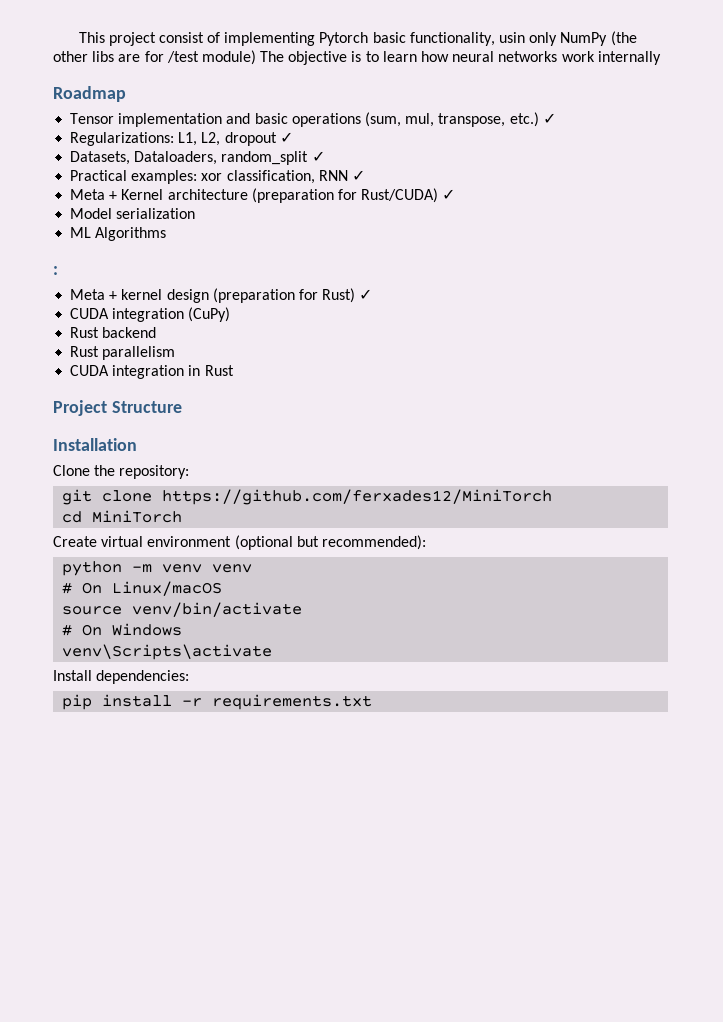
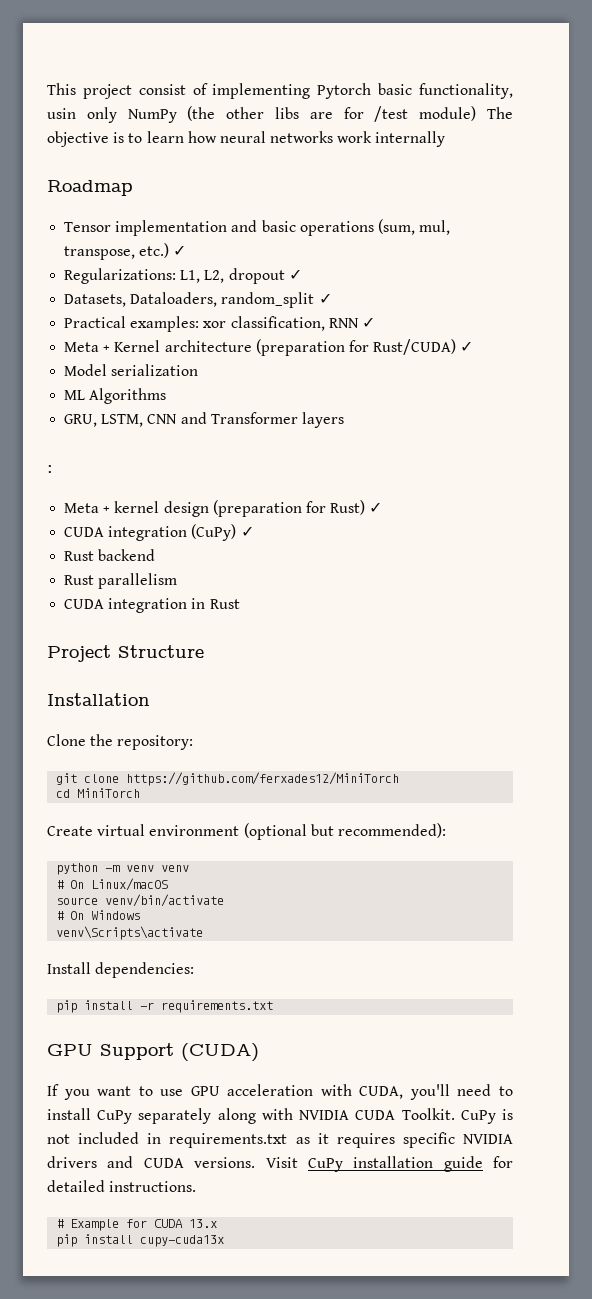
+ GRU, LSTM, CNN and Transformer layers
- CUDA integration (CuPy)
+ CUDA integration (CuPy) ✓
+ GPU Support (CUDA)
+ If you want to use GPU acceleration with CUDA, you'll need to install CuPy separately along with NVIDIA CUDA Toolkit. CuPy is not included in requirements.txt as it requires specific NVIDIA drivers and CUDA versions. Visit CuPy installation guide for detailed instructions.
+ # Example for CUDA 13.x
+ pip install cupy-cuda13x

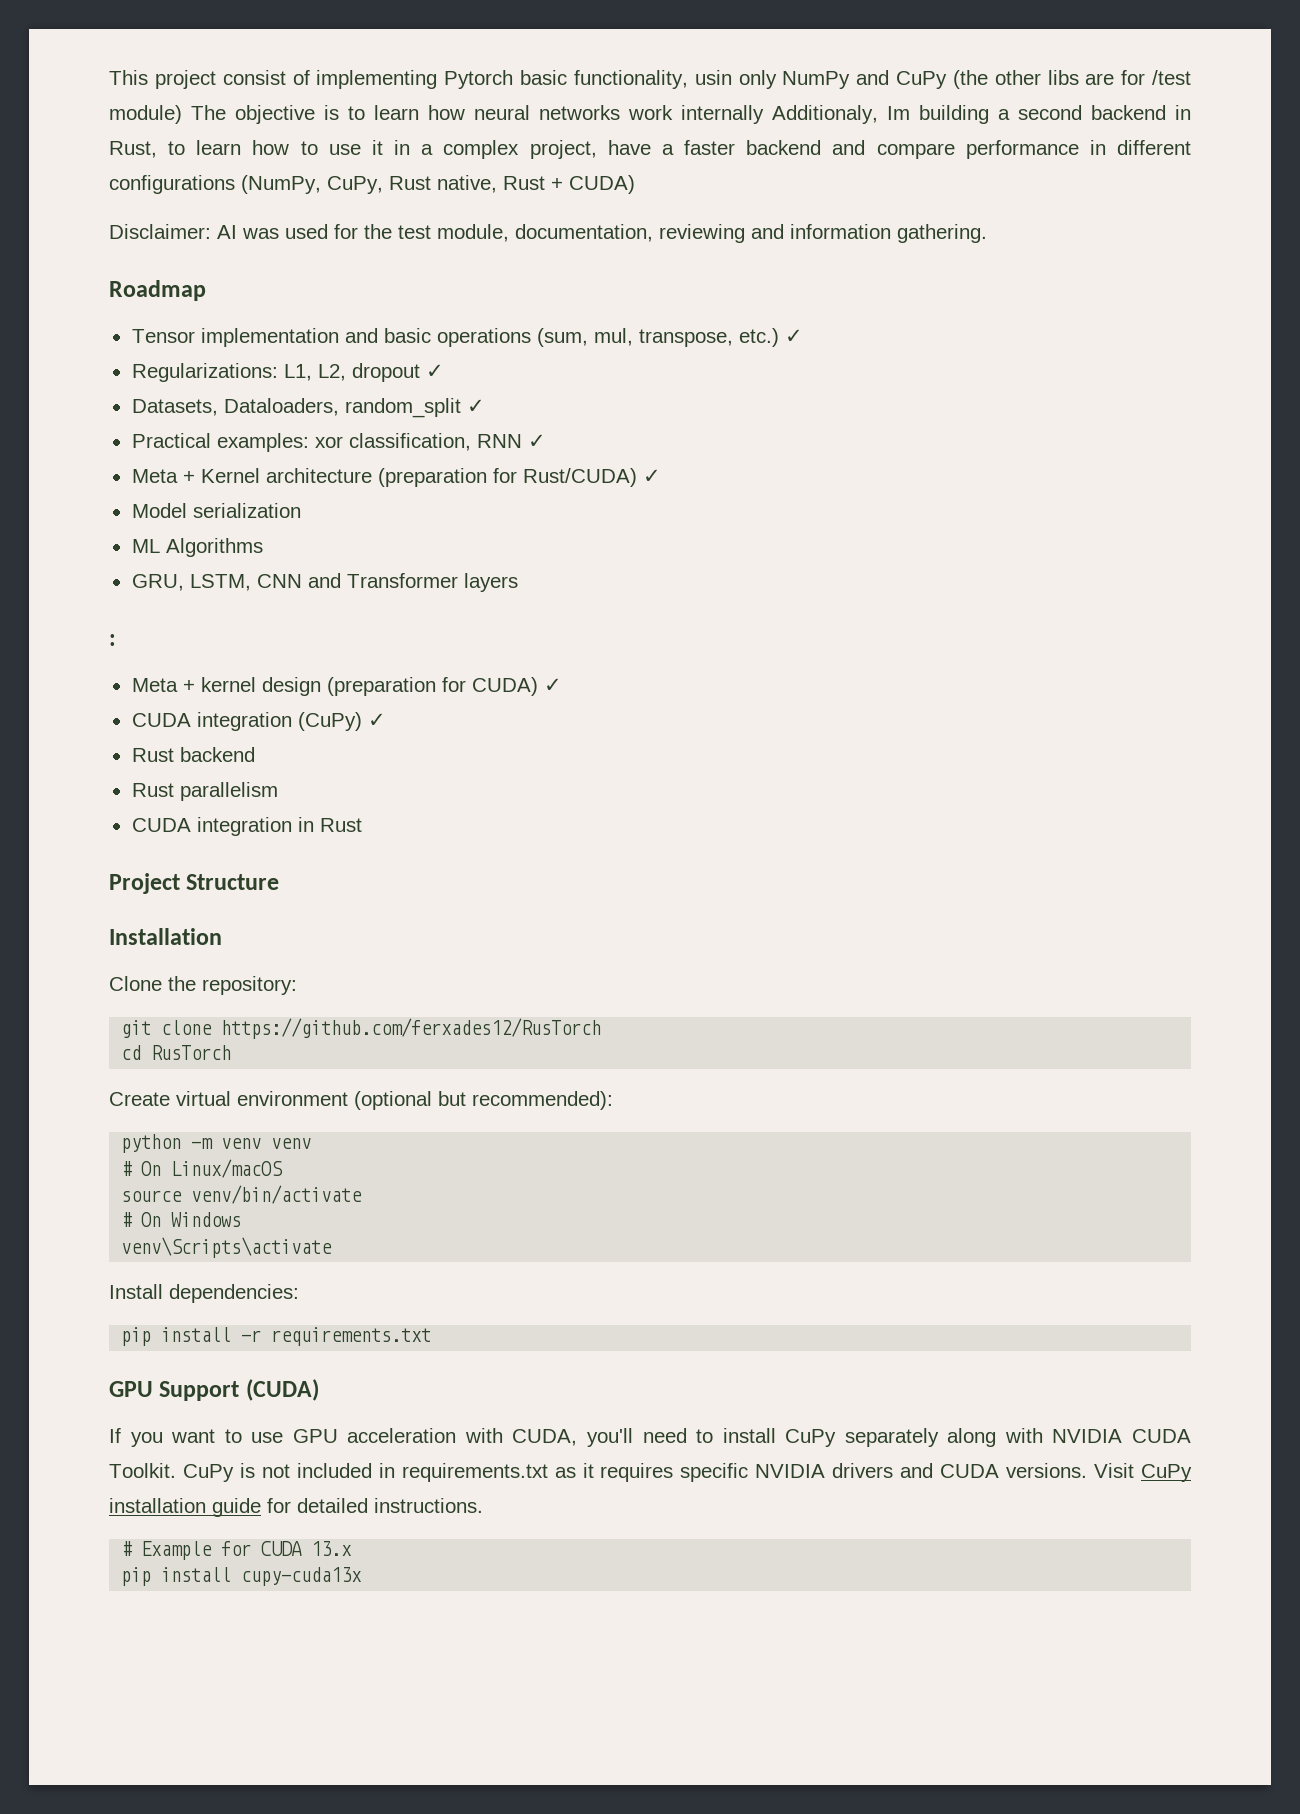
- This project consist of implementing Pytorch basic functionality, usin only NumPy (the other libs are for /test module) The objective is to learn how neural networks work internally
+ This project consist of implementing Pytorch basic functionality, usin only NumPy and CuPy (the other libs are for /test module) The objective is to learn how neural networks work internally Additionaly, Im building a second backend in Rust, to learn how to use it in a complex project, have a faster backend and compare performance in different configurations (NumPy, CuPy, Rust native, Rust + CUDA)
+ Disclaimer: AI was used for the test module, documentation, reviewing and information gathering.
- Meta + kernel design (preparation for Rust) ✓
+ Meta + kernel design (preparation for CUDA) ✓
- git clone https://github.com/ferxades12/MiniTorch
+ git clone https://github.com/ferxades12/RusTorch
- cd MiniTorch
+ cd RusTorch

